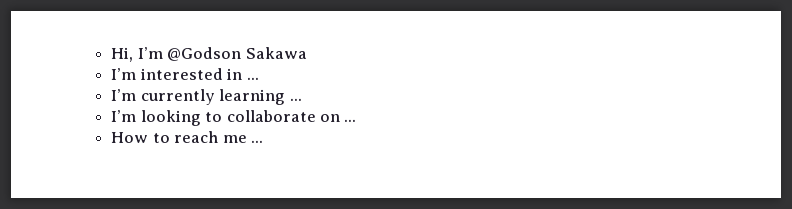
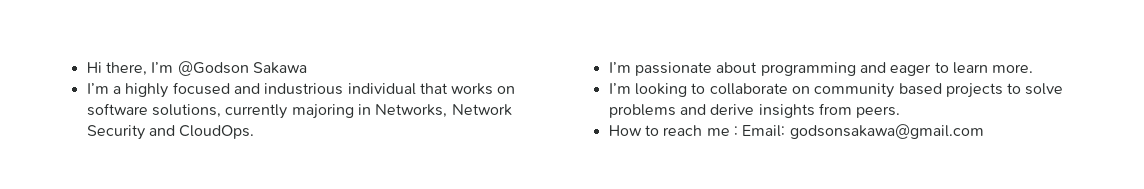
- Hi, I’m @Godson Sakawa
+ Hi there, I’m @Godson Sakawa
- I’m interested in ...
- I’m currently learning ...
+ I’m a highly focused and industrious individual that works on software solutions, currently majoring in Networks, Network Security and CloudOps.
+ I’m passionate about programming and eager to learn more.
- I’m looking to collaborate on ...
+ I’m looking to collaborate on community based projects to solve problems and derive insights from peers.
- How to reach me ...
+ How to reach me : Email: godsonsakawa@gmail.com

